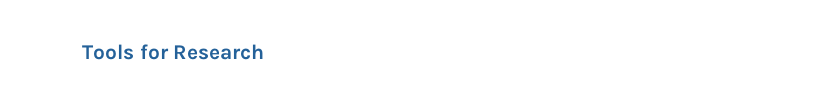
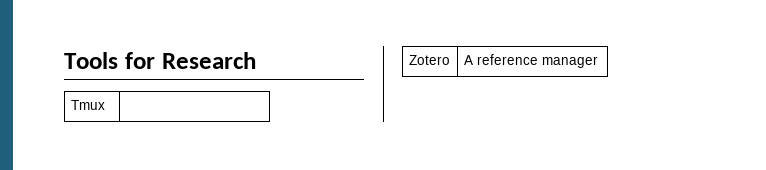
+ Tmux |
+ Zotero | A reference manager

